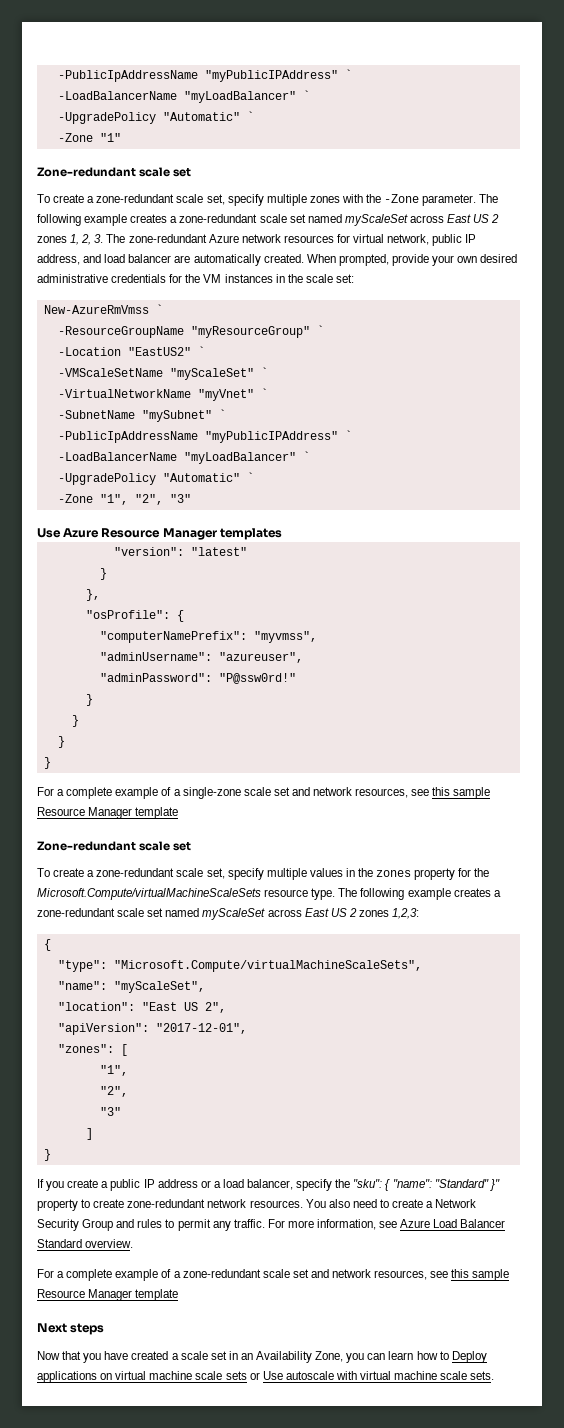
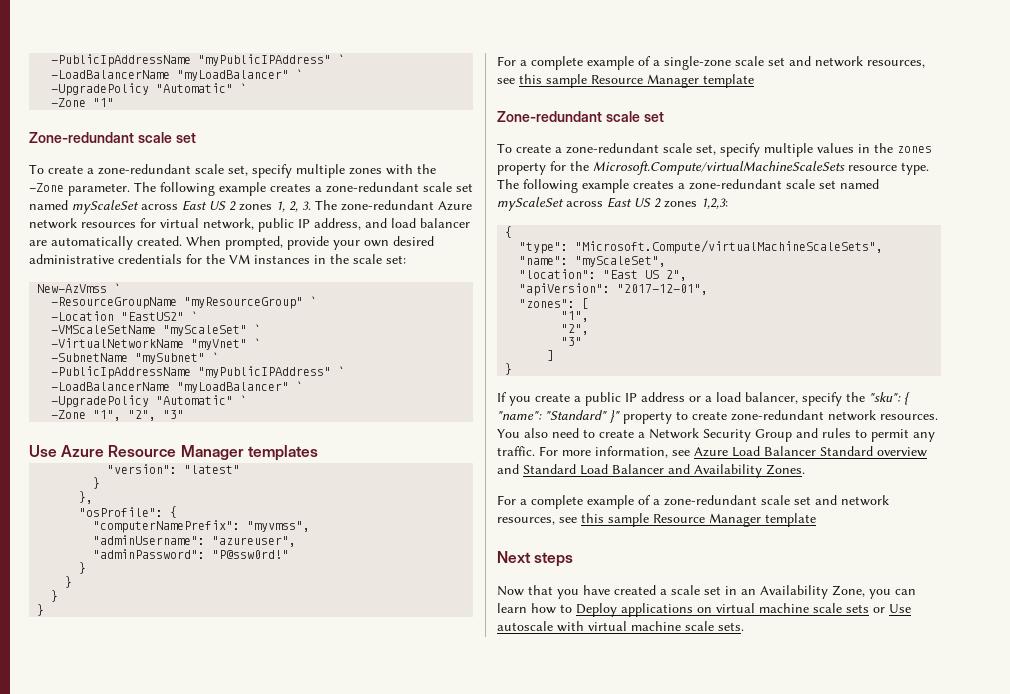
- New-AzureRmVmss `
+ New-AzVmss `
- For more information, see Azure Load Balancer Standard overview.
+ For more information, see Azure Load Balancer Standard overview and Standard Load Balancer and Availability Zones.

